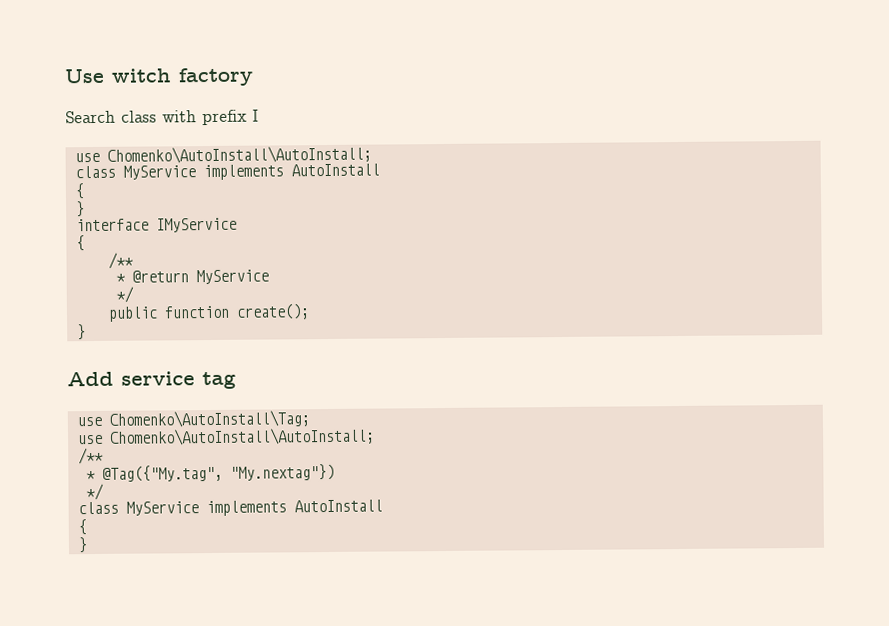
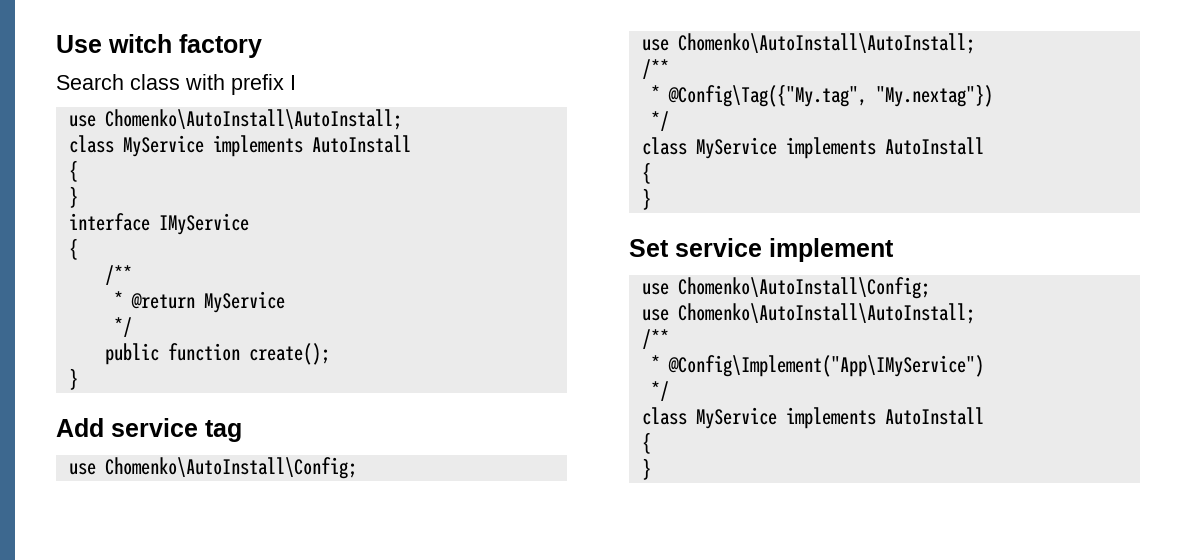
  Add service tag
- use Chomenko\AutoInstall\Tag;
+ use Chomenko\AutoInstall\Config;
  use Chomenko\AutoInstall\AutoInstall;
  /**
- * @Tag({"My.tag", "My.nextag"})
+ * @Config\Tag({"My.tag", "My.nextag"})
+ Set service implement
+ use Chomenko\AutoInstall\Config;
+ use Chomenko\AutoInstall\AutoInstall;
+ /**
+ * @Config\Implement("App\IMyService")
+ */
+ class MyService implements AutoInstall
+ {
+ }

